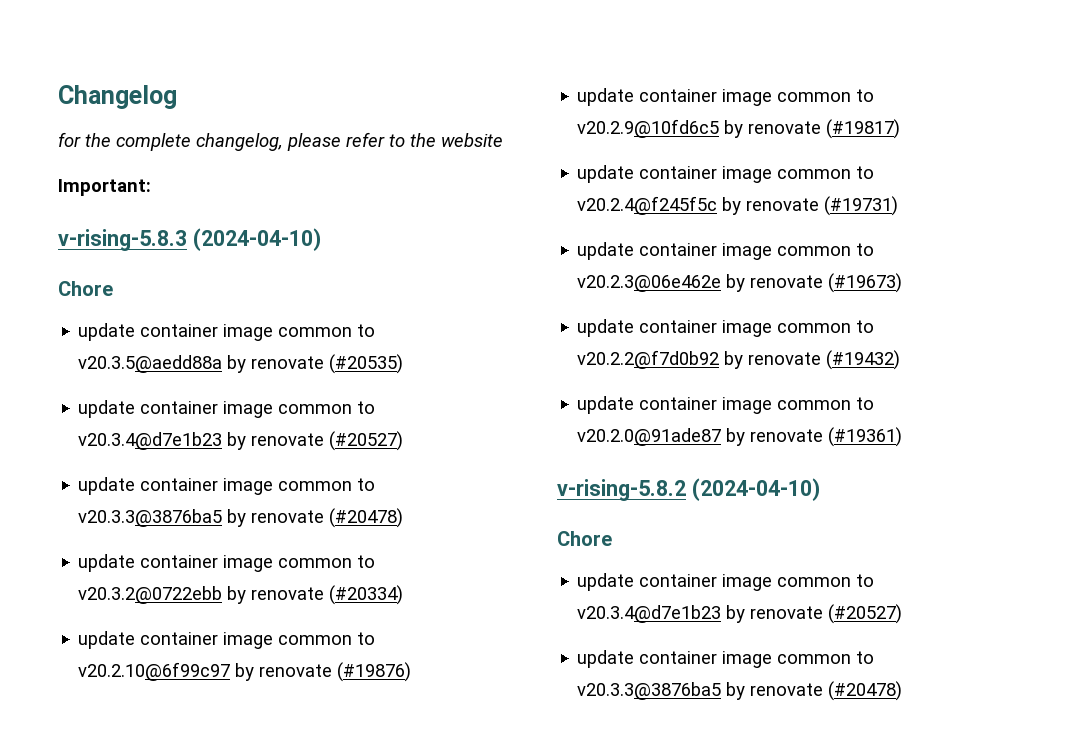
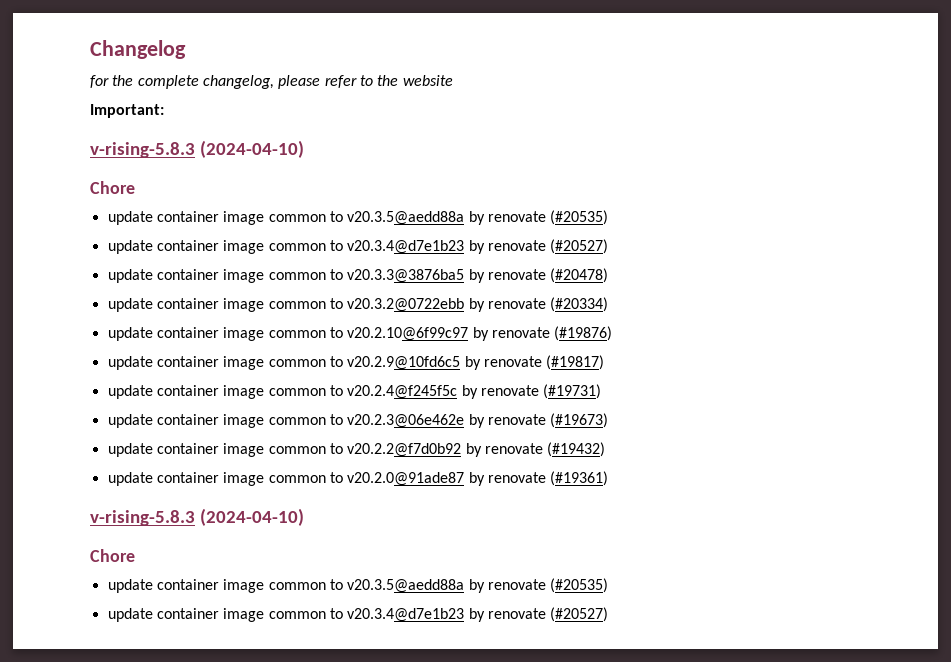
  update container image common to v20.2.0@91ade87 by renovate (#19361)
- v-rising-5.8.2 (2024-04-10)
+ v-rising-5.8.3 (2024-04-10)
  Chore
+ update container image common to v20.3.5@aedd88a by renovate (#20535)
  update container image common to v20.3.4@d7e1b23 by renovate (#20527)
- update container image common to v20.3.3@3876ba5 by renovate (#20478)

